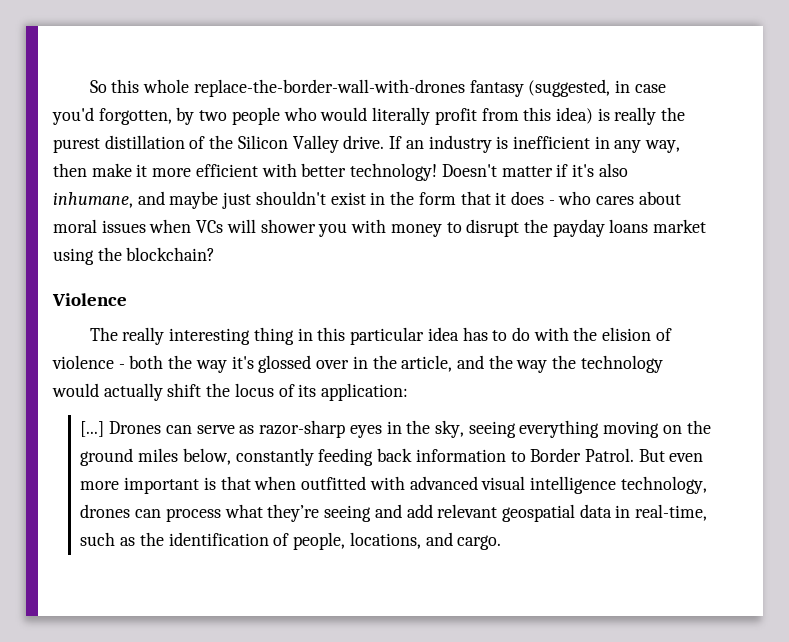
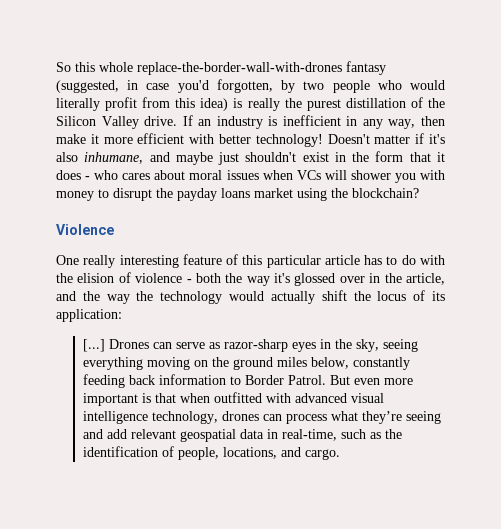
- The really interesting thing in this particular idea has to do with the elision of violence - both the way it's glossed over in the article, and the way the technology would actually shift the locus of its application:
+ One really interesting feature of this particular article has to do with the elision of violence - both the way it's glossed over in the article, and the way the technology would actually shift the locus of its application:

